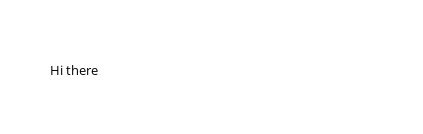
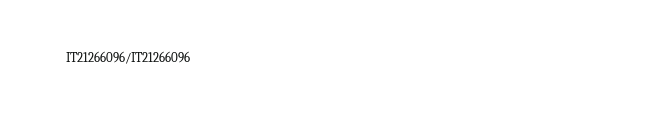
- Hi there
+ IT21266096/IT21266096

